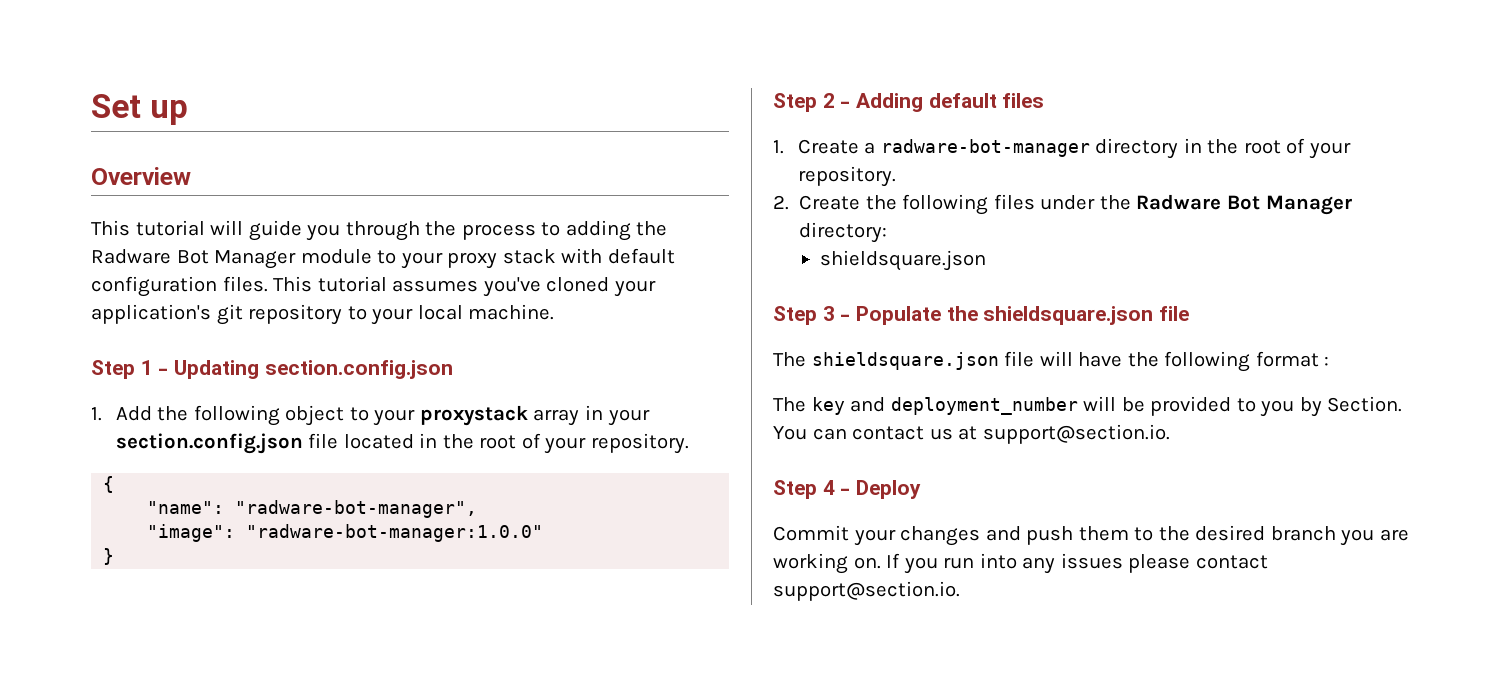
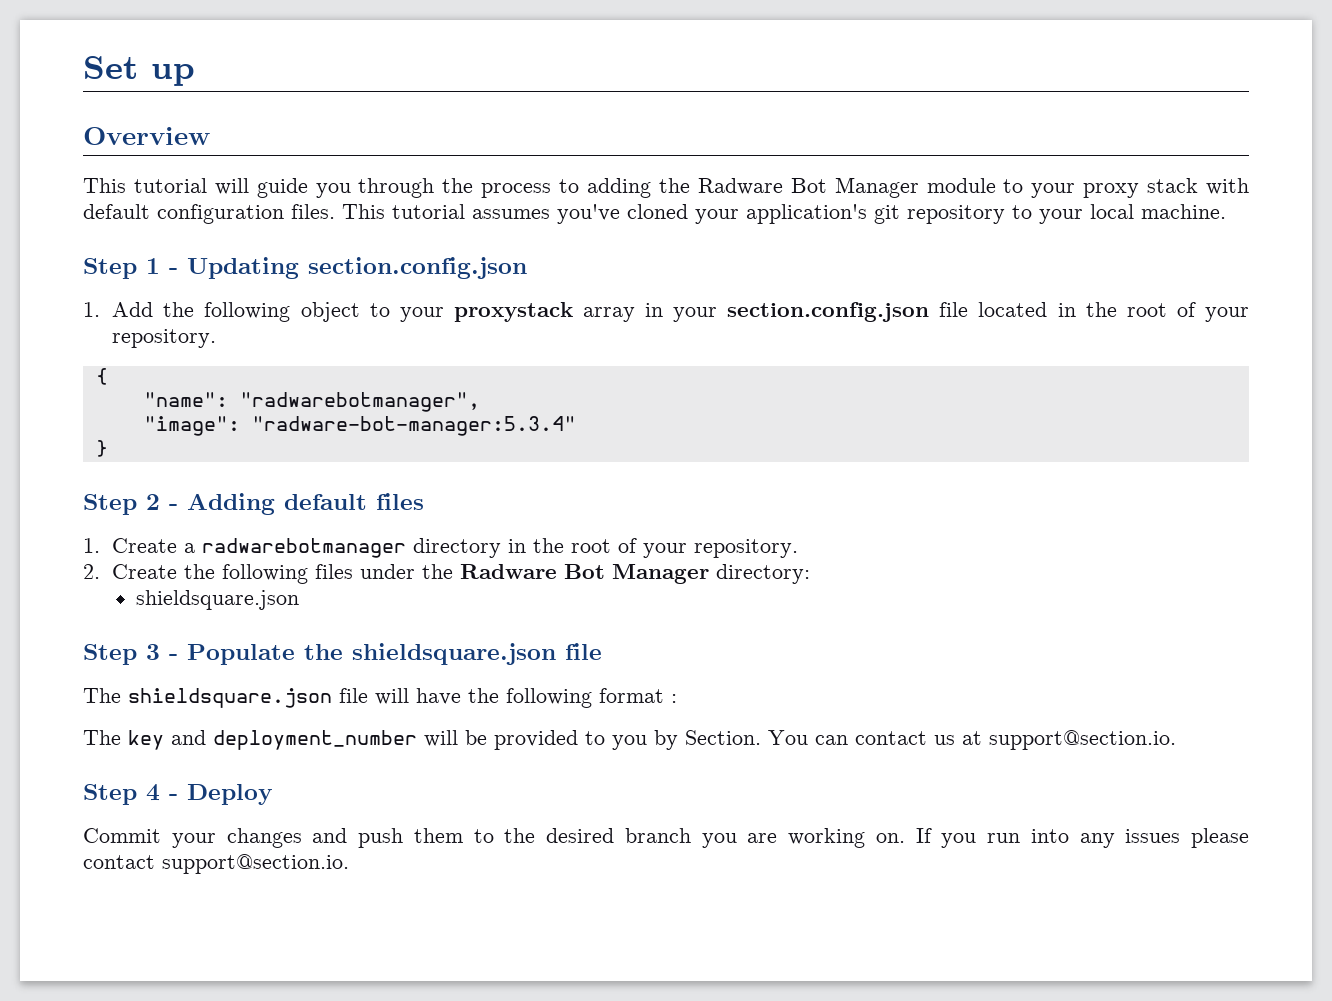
- "name": "radware-bot-manager",
+ "name": "radwarebotmanager",
- "image": "radware-bot-manager:1.0.0"
+ "image": "radware-bot-manager:5.3.4"
- 1. Create a radware-bot-manager directory in the root of your repository.
+ 1. Create a radwarebotmanager directory in the root of your repository.

